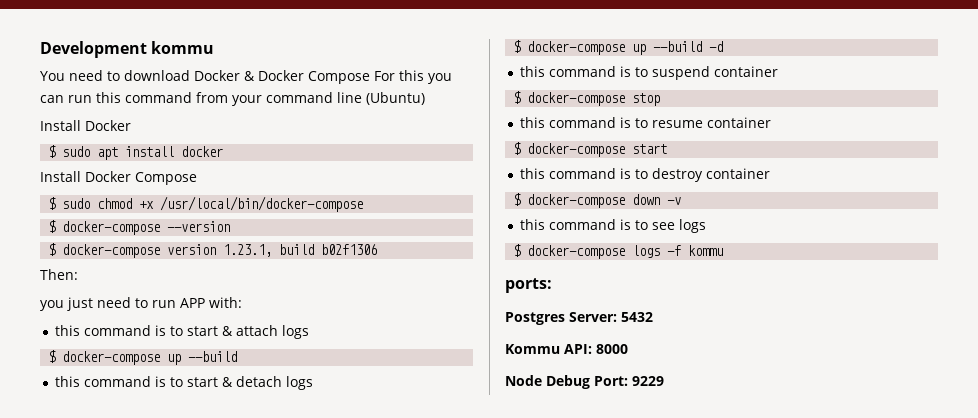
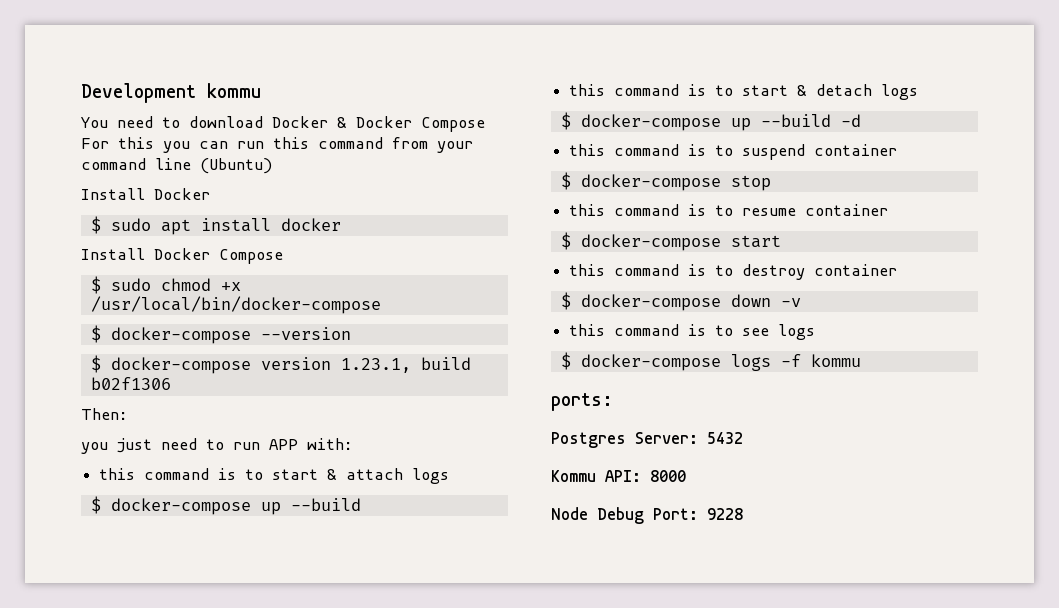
- Node Debug Port: 9229
+ Node Debug Port: 9228

